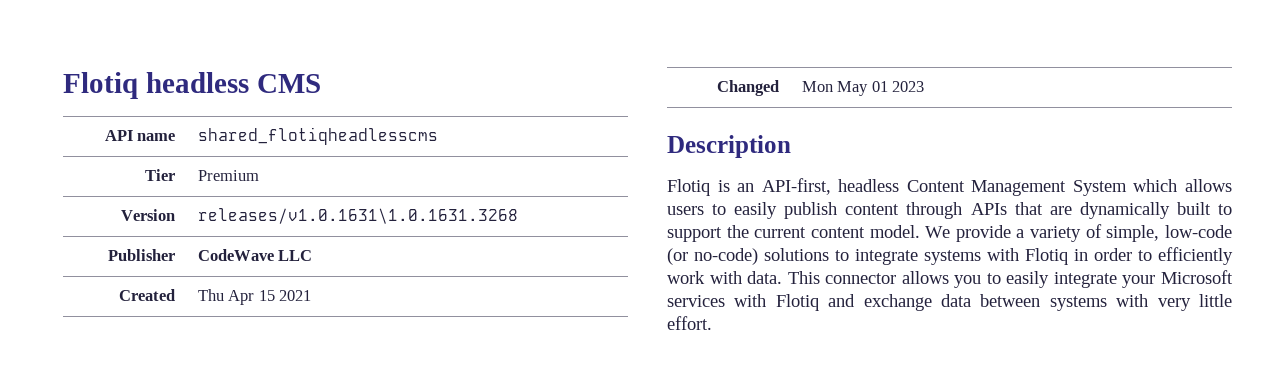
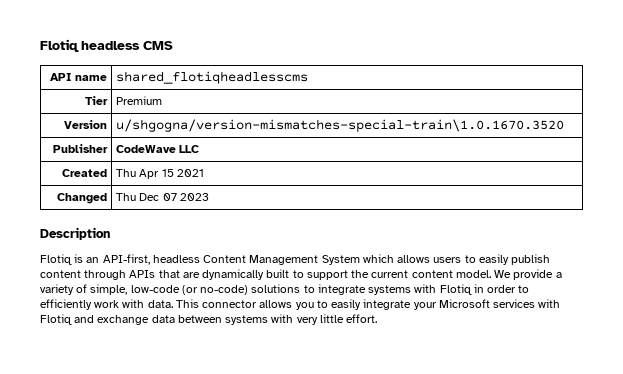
- Version | releases/v1.0.1631\1.0.1631.3268
+ Version | u/shgogna/version-mismatches-special-train\1.0.1670.3520
- Changed | Mon May 01 2023
+ Changed | Thu Dec 07 2023

